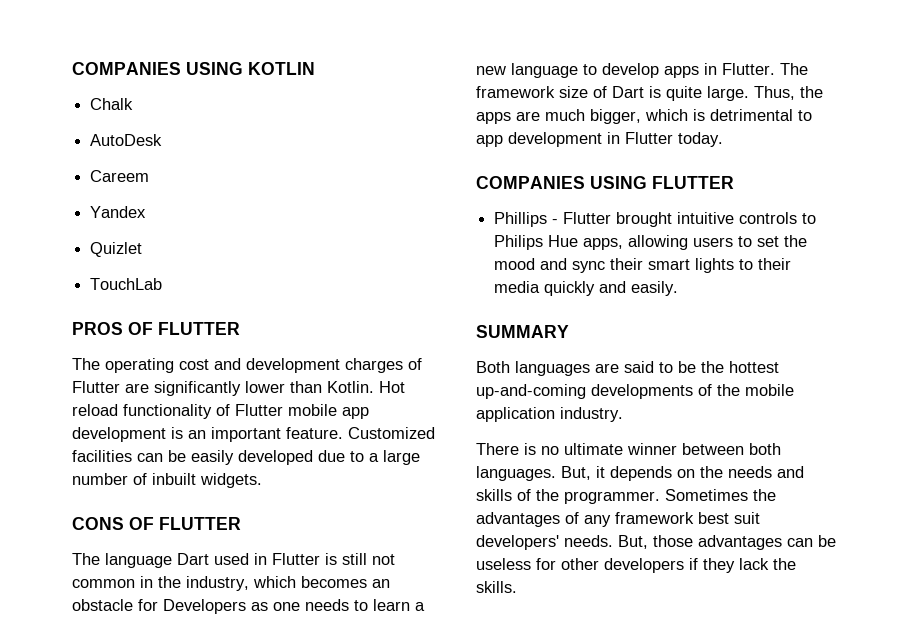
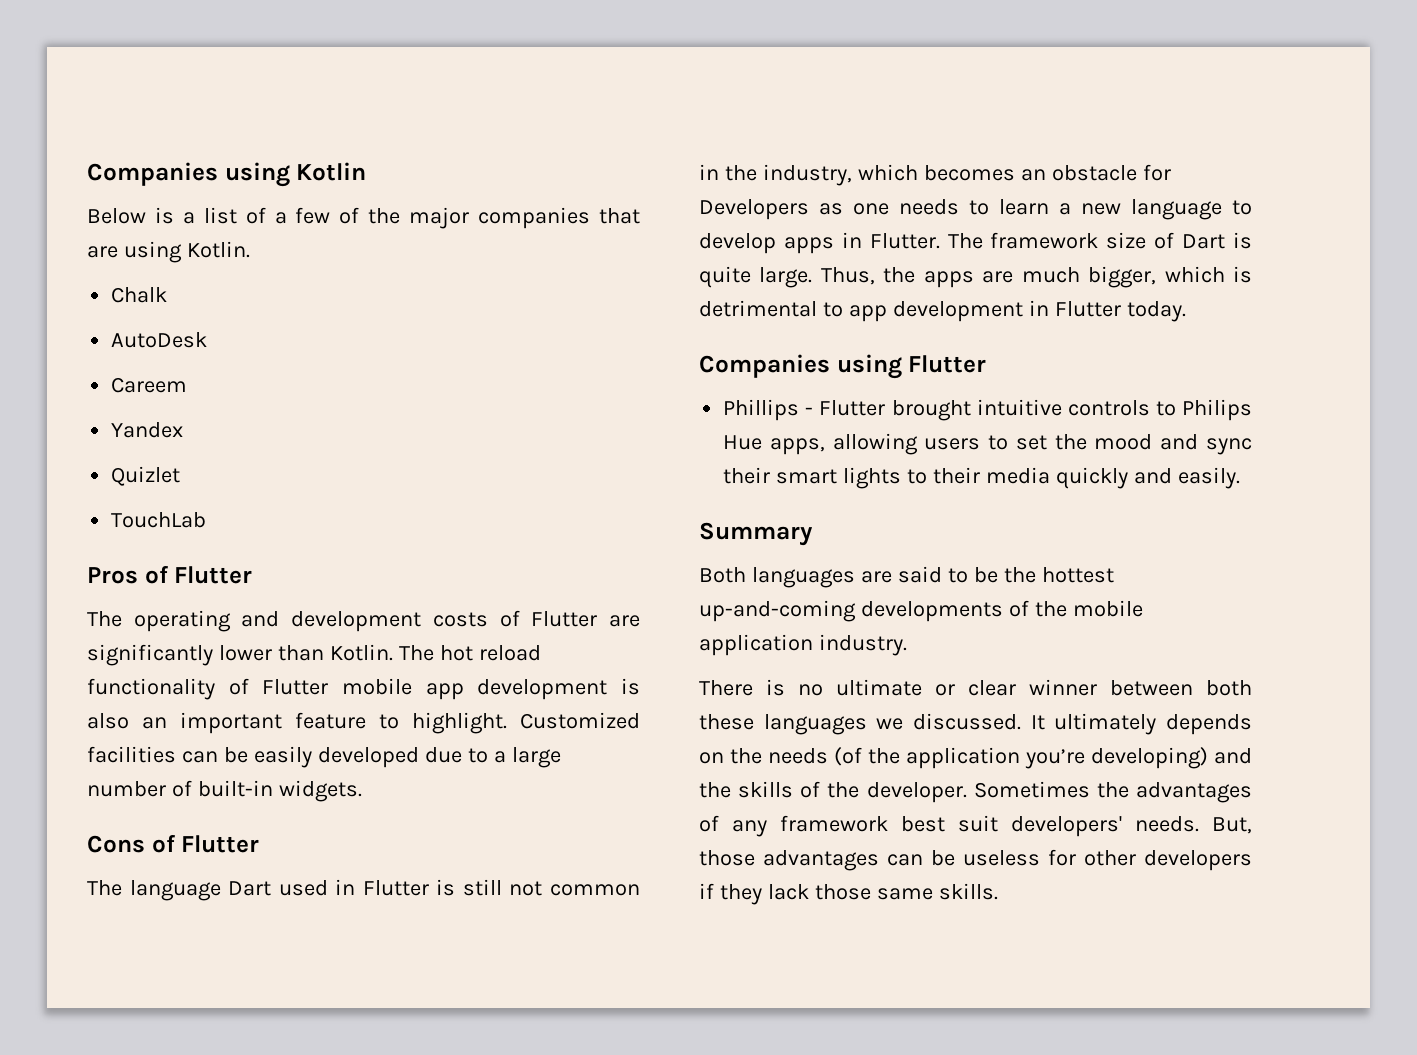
- COMPANIES USING KOTLIN
+ Companies using Kotlin
+ Below is a list of a few of the major companies that are using Kotlin.
- PROS OF FLUTTER
+ Pros of Flutter
- The operating cost and development charges of Flutter are significantly lower than Kotlin.
+ The operating and development costs of Flutter are significantly lower than Kotlin.
- Hot reload functionality of Flutter mobile app development is an important feature.
+ The hot reload functionality of Flutter mobile app development is also an important feature to highlight.
- Customized facilities can be easily developed due to a large number of inbuilt widgets.
+ Customized facilities can be easily developed due to a large number of built-in widgets.
- CONS OF FLUTTER
+ Cons of Flutter
- COMPANIES USING FLUTTER
+ Companies using Flutter
- SUMMARY
+ Summary
- There is no ultimate winner between both languages. But, it depends on the needs and skills of the programmer.
+ There is no ultimate or clear winner between both these languages we discussed. It ultimately depends on the needs (of the application you’re developing) and the skills of the developer.
- But, those advantages can be useless for other developers if they lack the skills.
+ But, those advantages can be useless for other developers if they lack those same skills.

